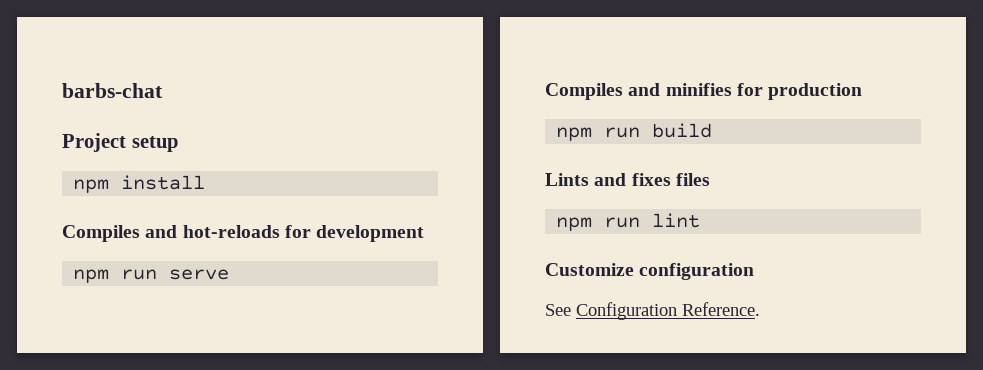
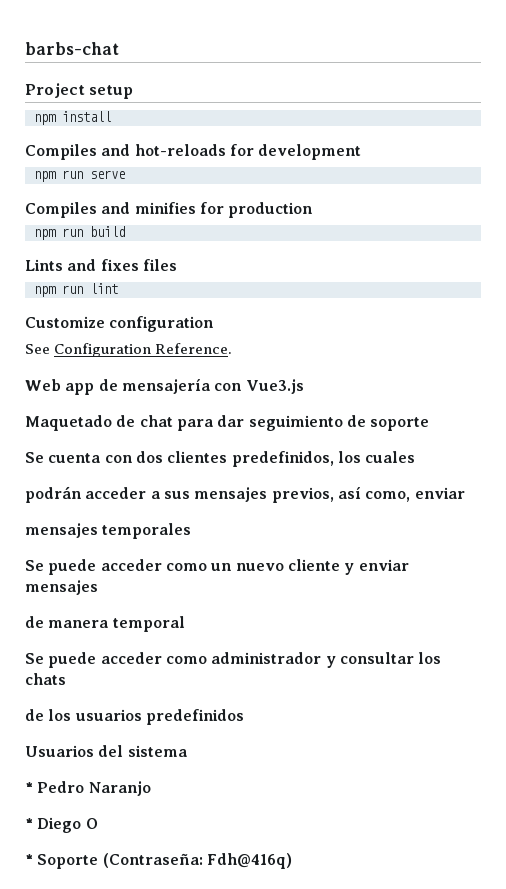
+ Web app de mensajería con Vue3.js
+ Maquetado de chat para dar seguimiento de soporte
+ Se cuenta con dos clientes predefinidos, los cuales
+ podrán acceder a sus mensajes previos, así como, enviar
+ mensajes temporales
+ Se puede acceder como un nuevo cliente y enviar mensajes
+ de manera temporal
+ Se puede acceder como administrador y consultar los chats
+ de los usuarios predefinidos
+ Usuarios del sistema
+ * Pedro Naranjo
+ * Diego O
+ * Soporte (Contraseña: Fdh@416q)

